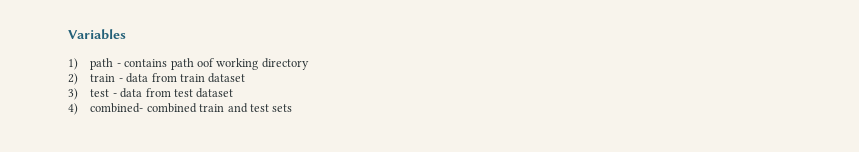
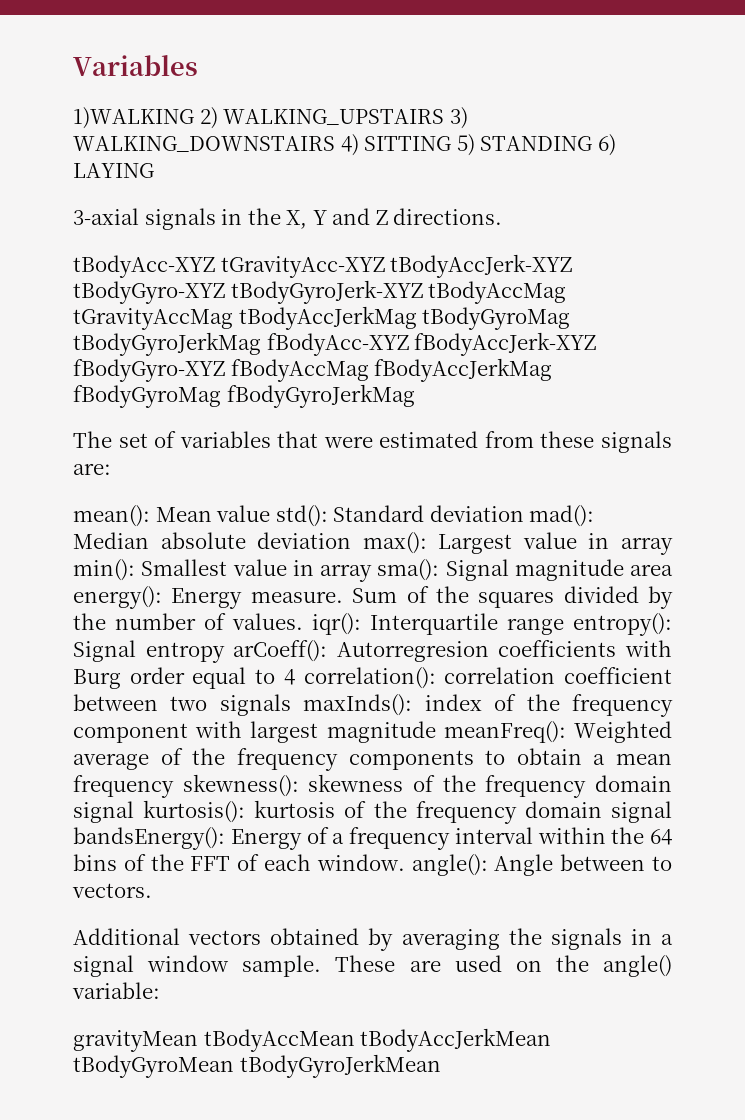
- 1) path - contains path oof working directory
- 2) train - data from train dataset
- 3) test - data from test dataset
- 4) combined- combined train and test sets
+ 1)WALKING 2) WALKING_UPSTAIRS 3) WALKING_DOWNSTAIRS 4) SITTING 5) STANDING 6) LAYING
+ 3-axial signals in the X, Y and Z directions.
+ tBodyAcc-XYZ tGravityAcc-XYZ tBodyAccJerk-XYZ tBodyGyro-XYZ tBodyGyroJerk-XYZ tBodyAccMag tGravityAccMag tBodyAccJerkMag tBodyGyroMag tBodyGyroJerkMag fBodyAcc-XYZ fBodyAccJerk-XYZ fBodyGyro-XYZ fBodyAccMag fBodyAccJerkMag fBodyGyroMag fBodyGyroJerkMag
+ The set of variables that were estimated from these signals are:
+ mean(): Mean value std(): Standard deviation mad(): Median absolute deviation max(): Largest value in array min(): Smallest value in array sma(): Signal magnitude area energy(): Energy measure. Sum of the squares divided by the number of values. iqr(): Interquartile range entropy(): Signal entropy arCoeff(): Autorregresion coefficients with Burg order equal to 4 correlation(): correlation coefficient between two signals maxInds(): index of the frequency component with largest magnitude meanFreq(): Weighted average of the frequency components to obtain a mean frequency skewness(): skewness of the frequency domain signal kurtosis(): kurtosis of the frequency domain signal bandsEnergy(): Energy of a frequency interval within the 64 bins of the FFT of each window. angle(): Angle between to vectors.
+ Additional vectors obtained by averaging the signals in a signal window sample. These are used on the angle() variable:
+ gravityMean tBodyAccMean tBodyAccJerkMean tBodyGyroMean tBodyGyroJerkMean

